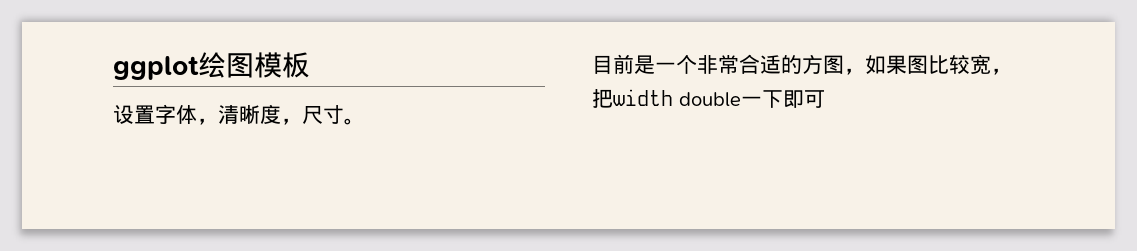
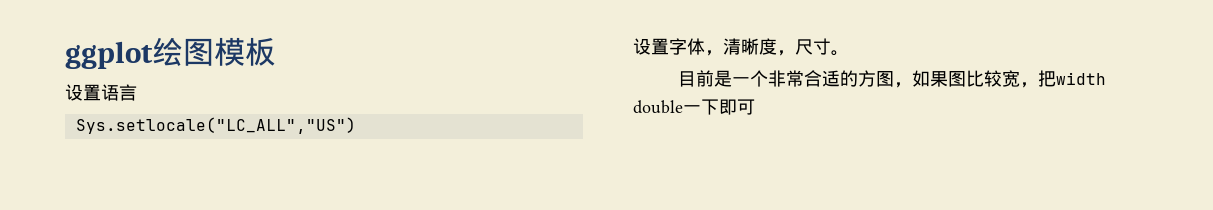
+ 设置语言
+ Sys.setlocale("LC_ALL","US")

